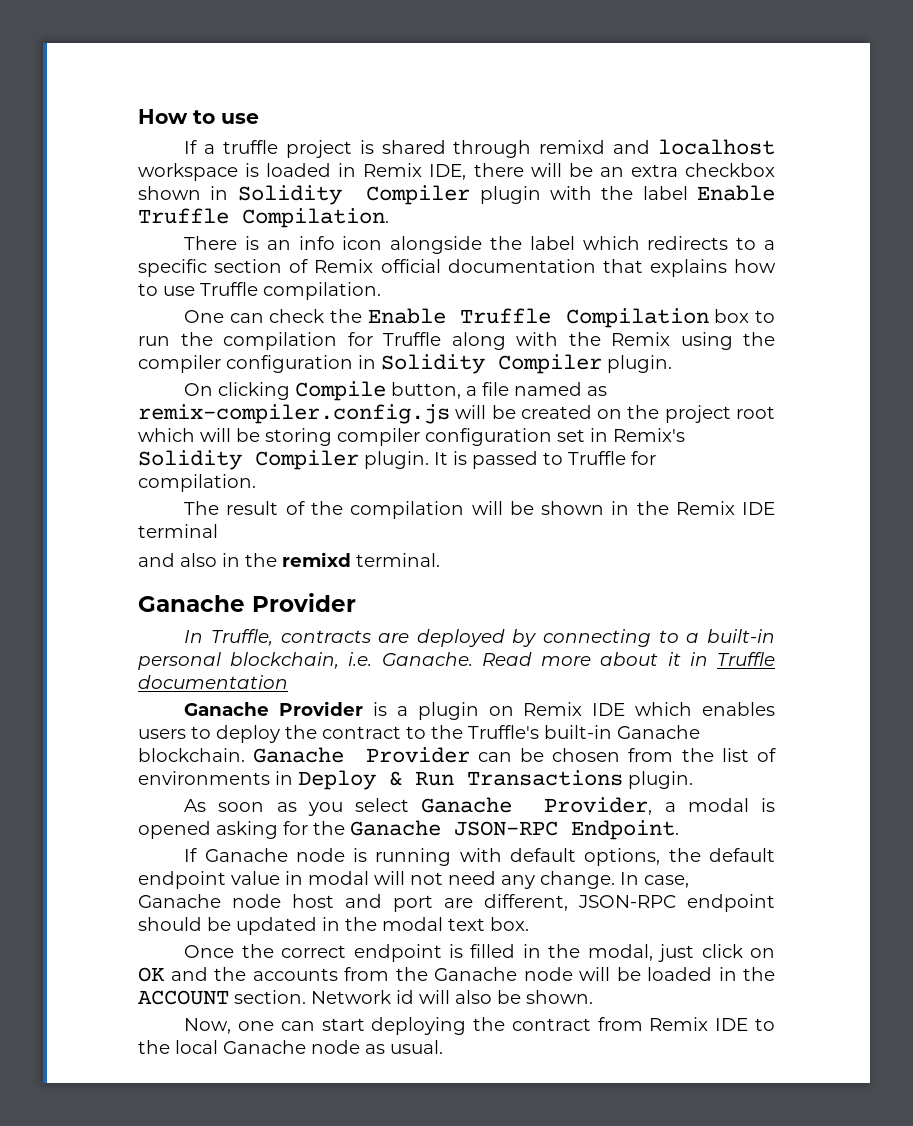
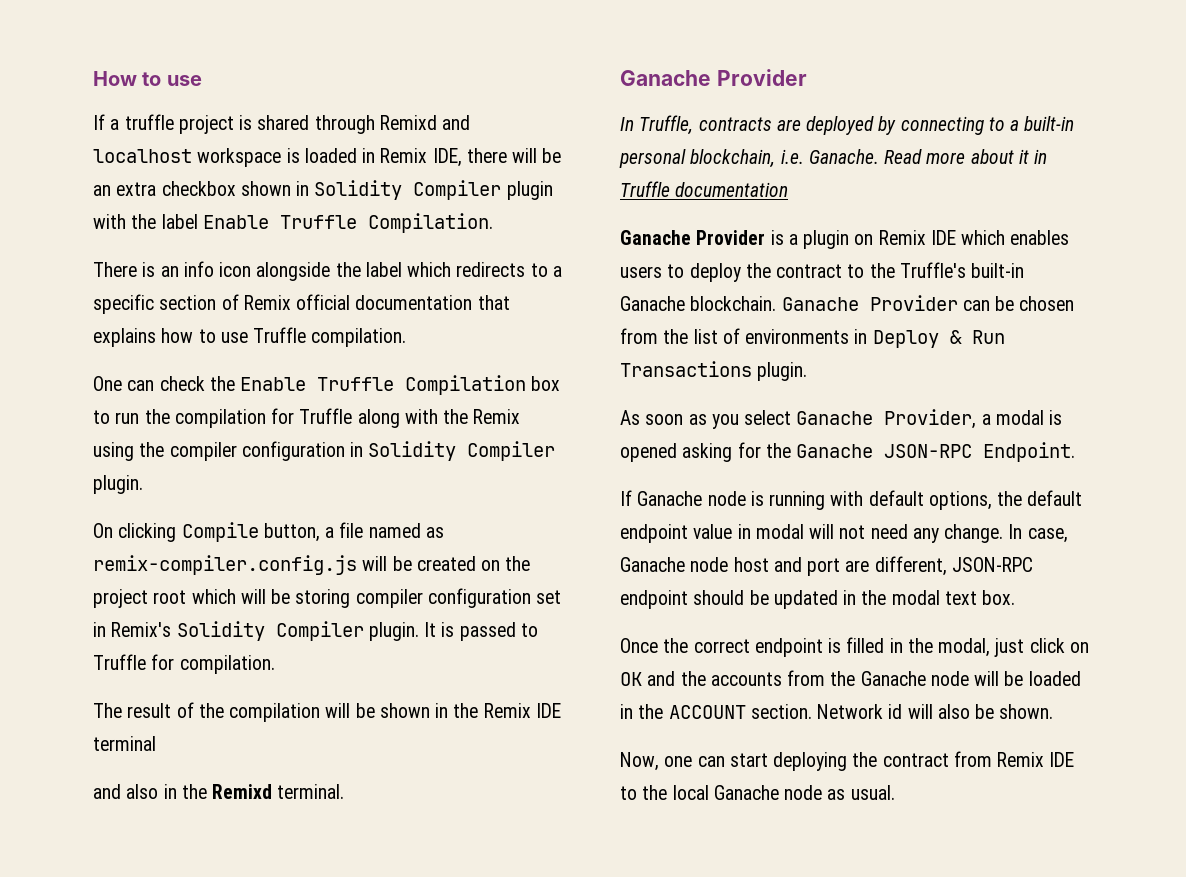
- If a truffle project is shared through remixd and localhost workspace is loaded in Remix IDE, there will be an extra checkbox shown in Solidity Compiler plugin with the label Enable Truffle Compilation.
+ If a truffle project is shared through Remixd and localhost workspace is loaded in Remix IDE, there will be an extra checkbox shown in Solidity Compiler plugin with the label Enable Truffle Compilation.
- and also in the remixd terminal.
+ and also in the Remixd terminal.

